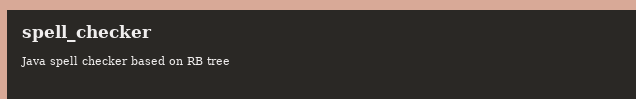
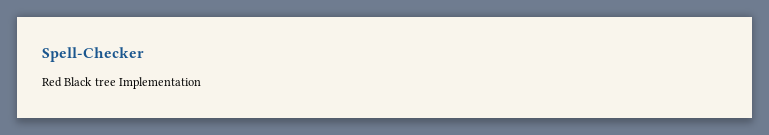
- spell_checker
- Java spell checker based on RB tree
+ Spell-Checker
+ Red Black tree Implementation

